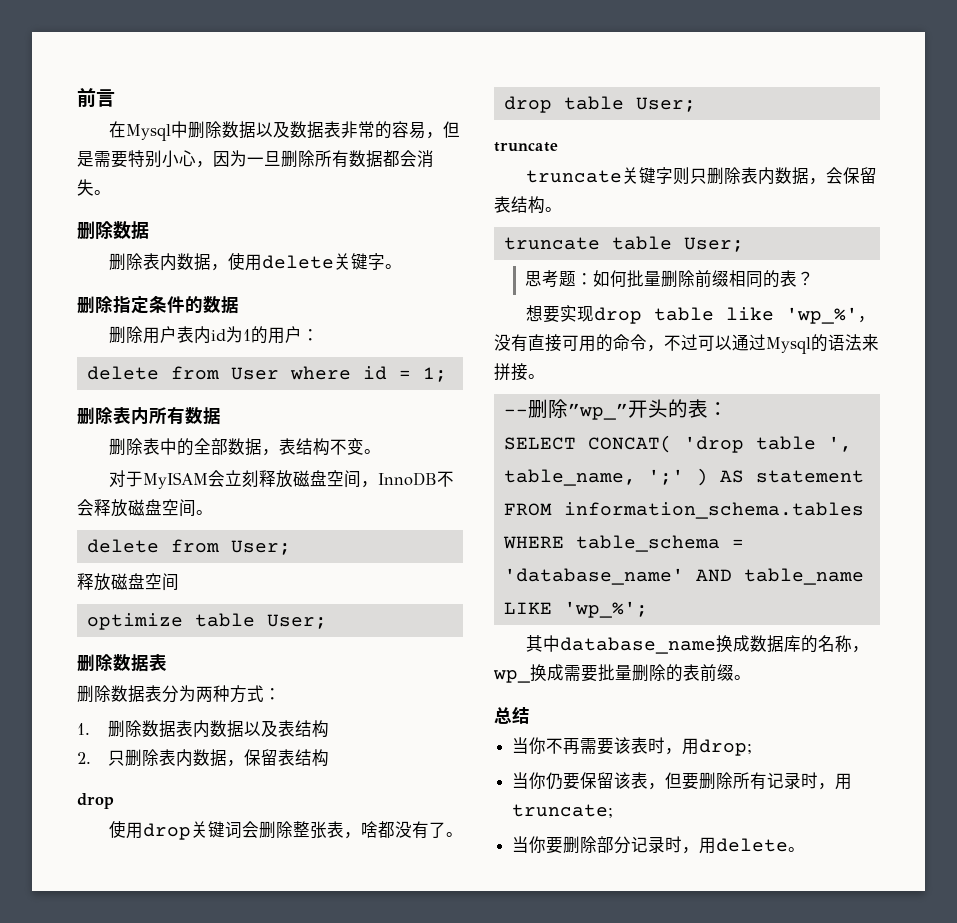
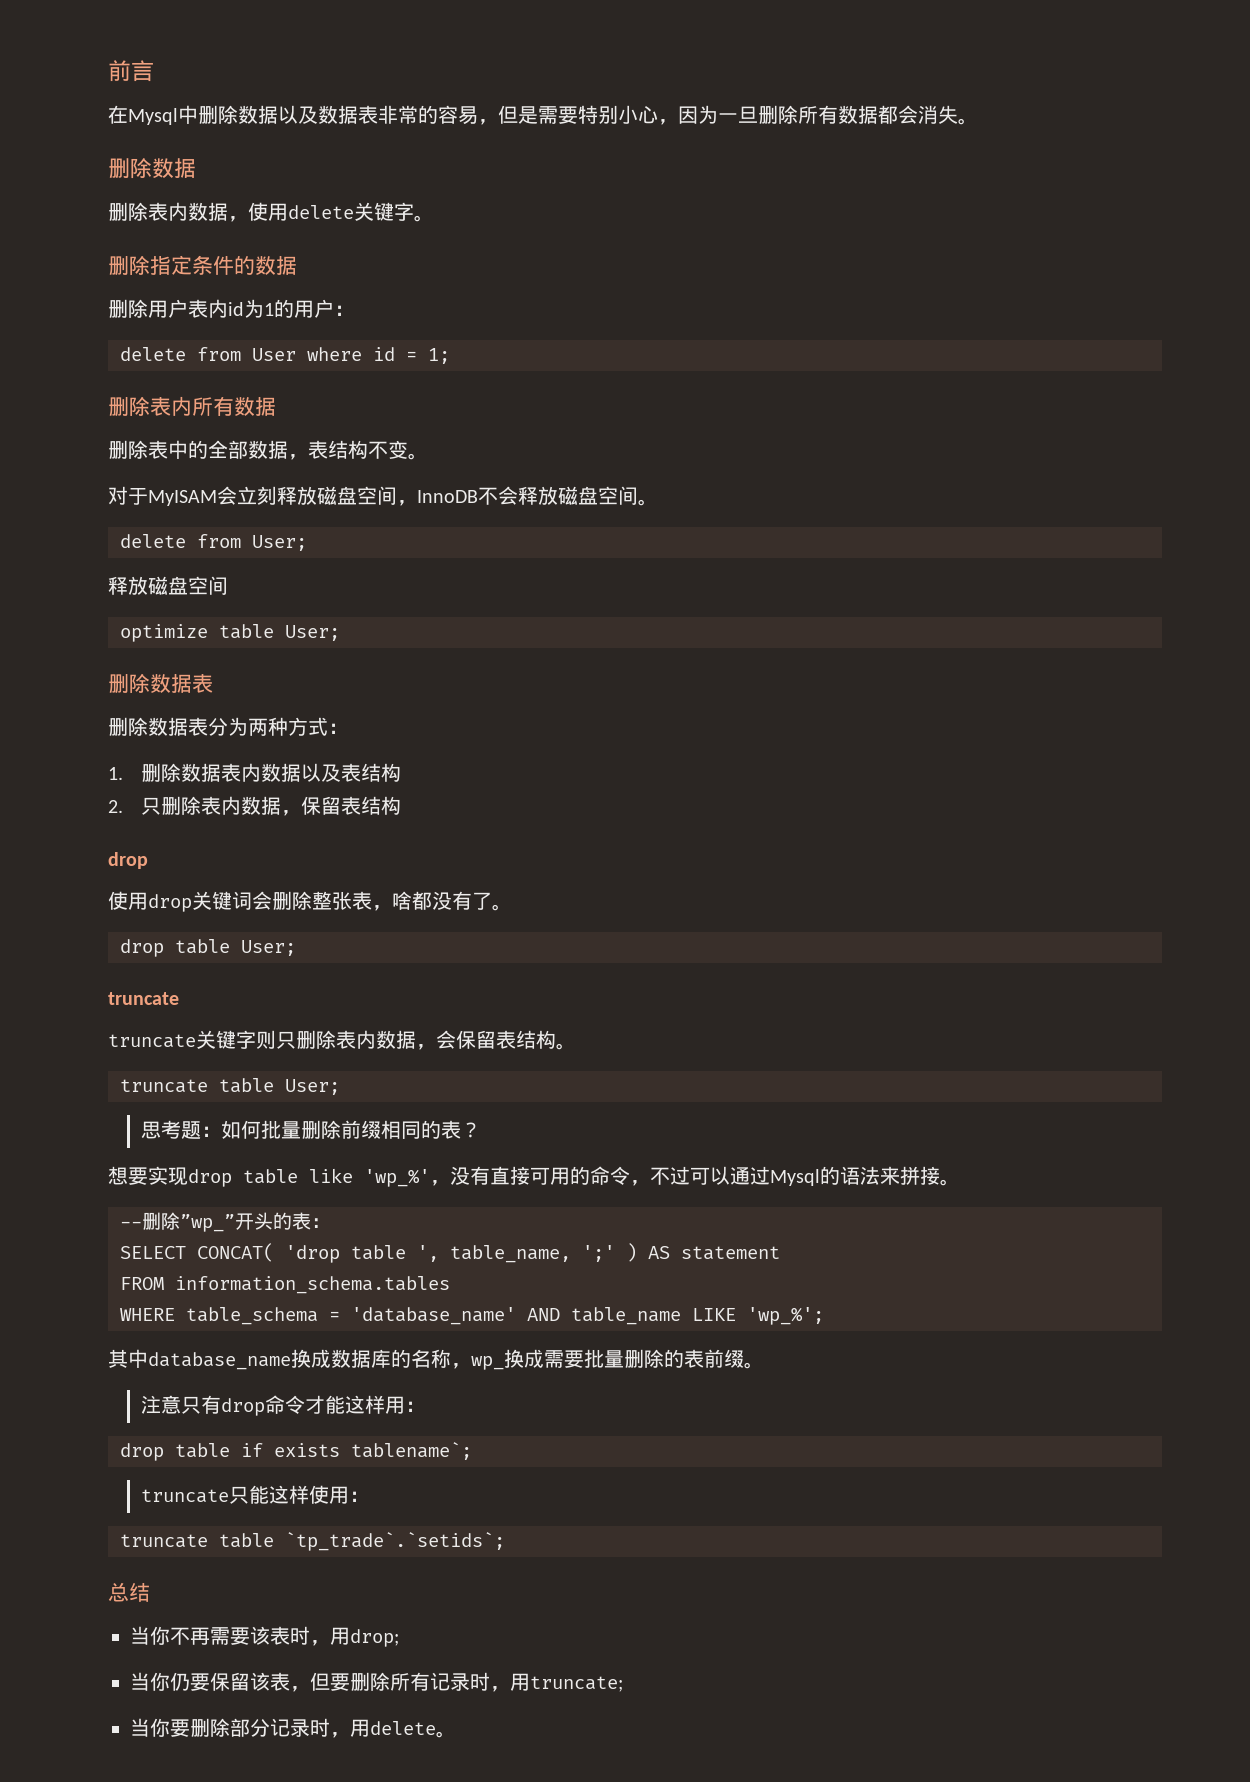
+ 注意只有drop命令才能这样用：
+ drop table if exists tablename`;
+ truncate只能这样使用：
+ truncate table `tp_trade`.`setids`;

